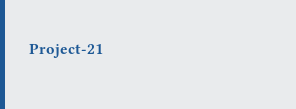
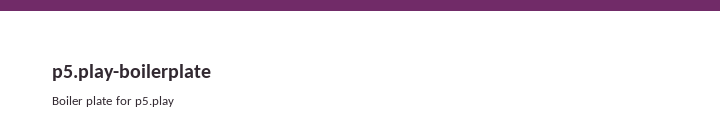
- Project-21
+ p5.play-boilerplate
+ Boiler plate for p5.play

